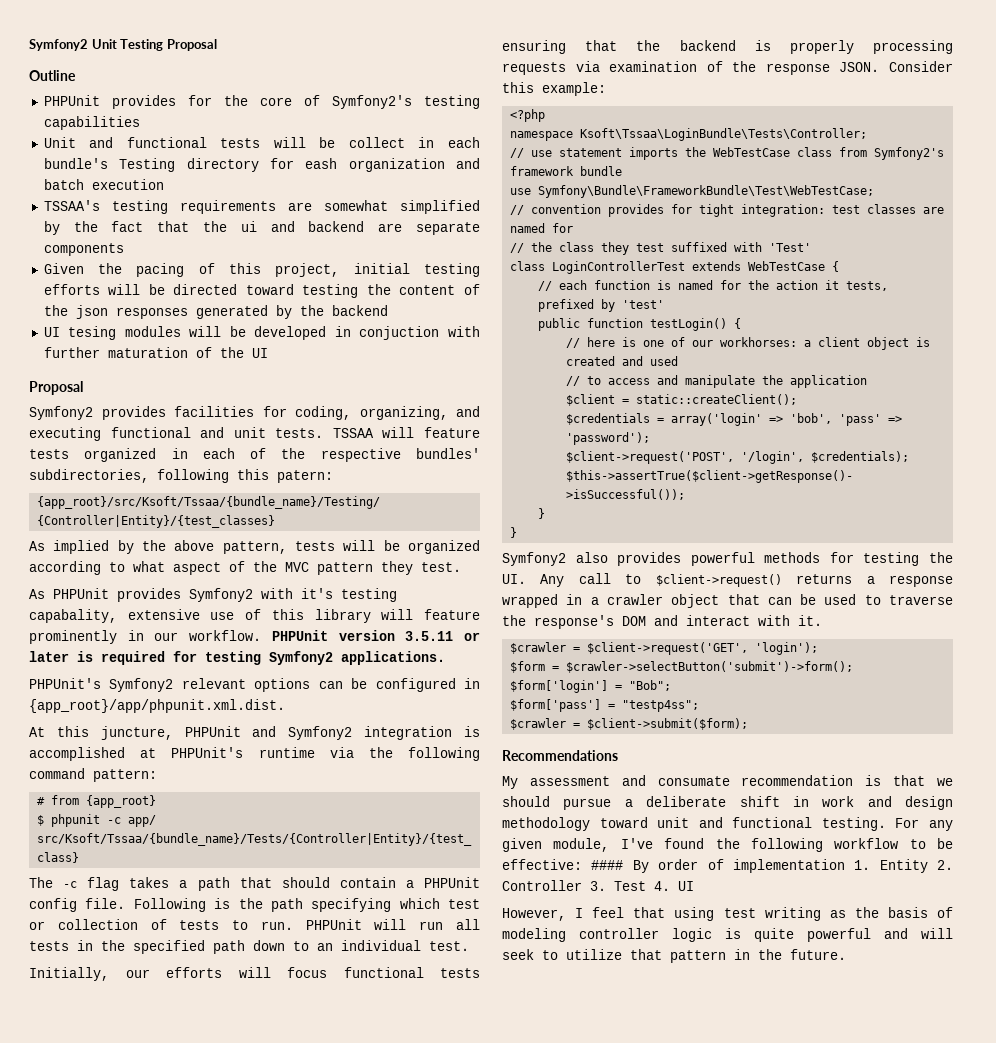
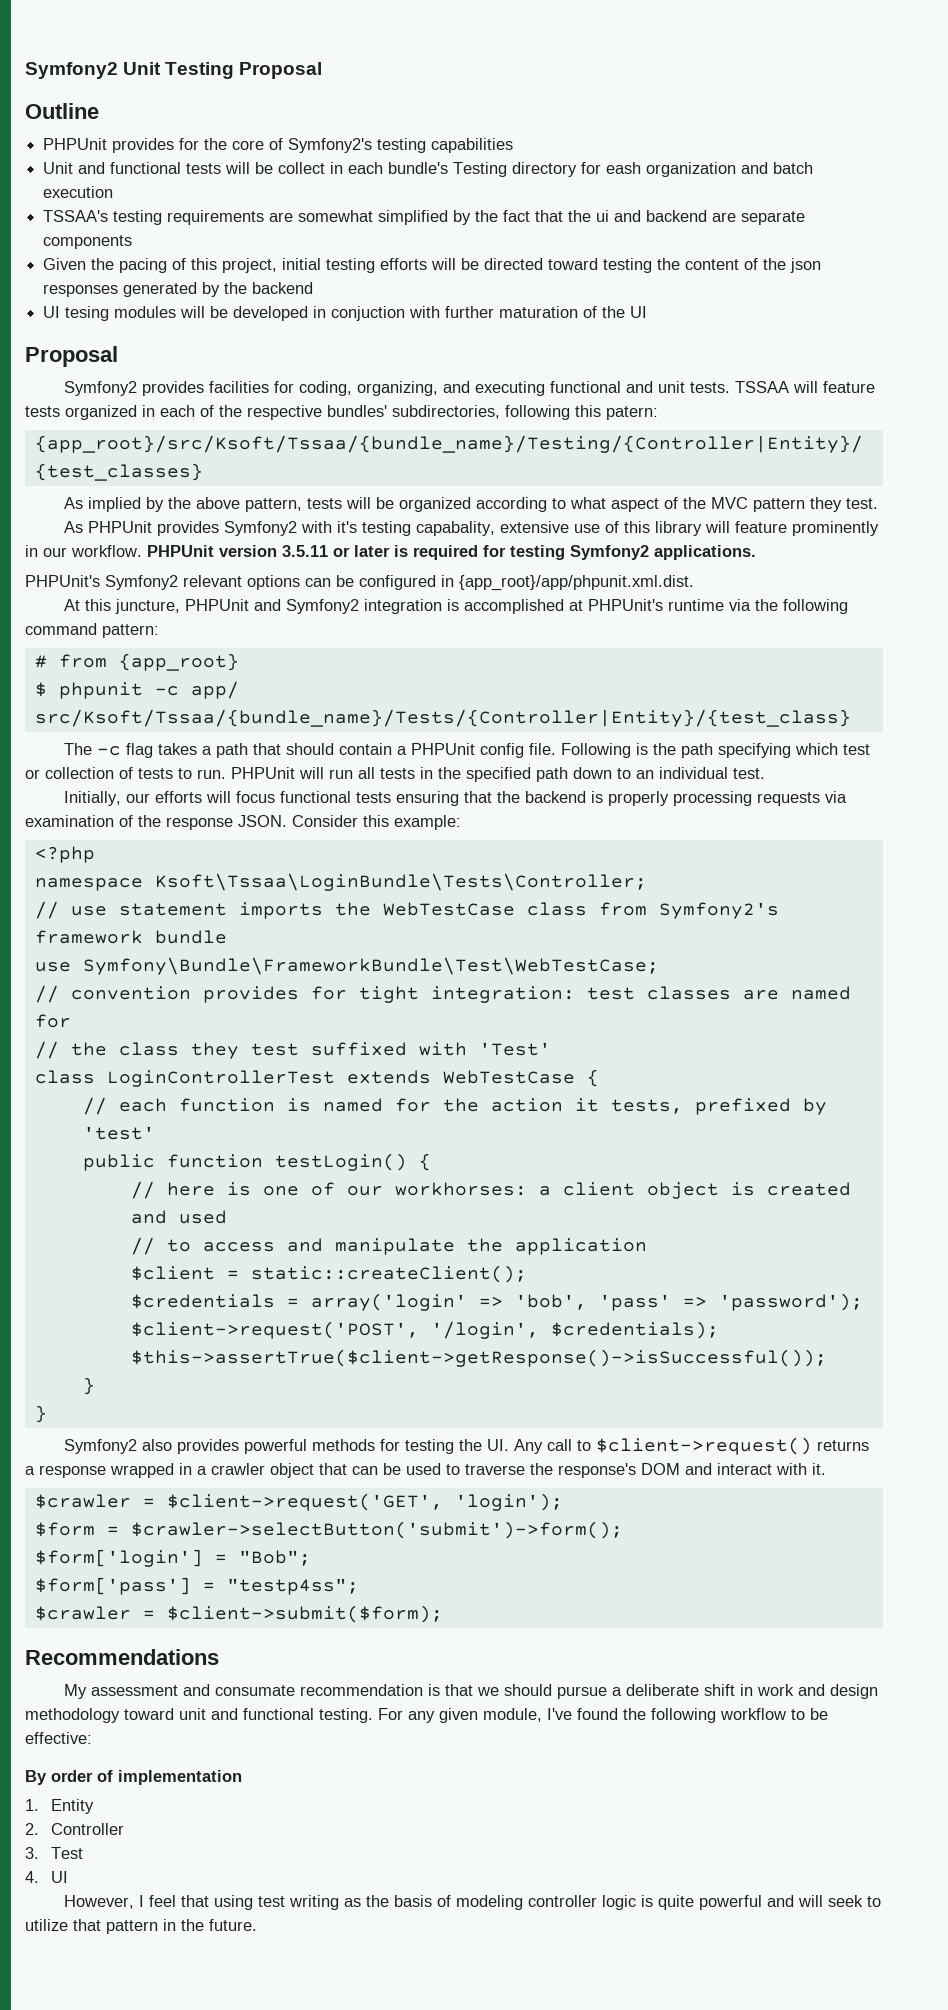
- For any given module, I've found the following workflow to be effective: #### By order of implementation 1. Entity 2. Controller 3. Test 4. UI
+ For any given module, I've found the following workflow to be effective:
+ By order of implementation
+ 1. Entity
+ 2. Controller
+ 3. Test
+ 4. UI

